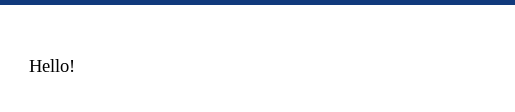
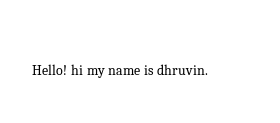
- Hello!
+ Hello! hi my name is dhruvin.

